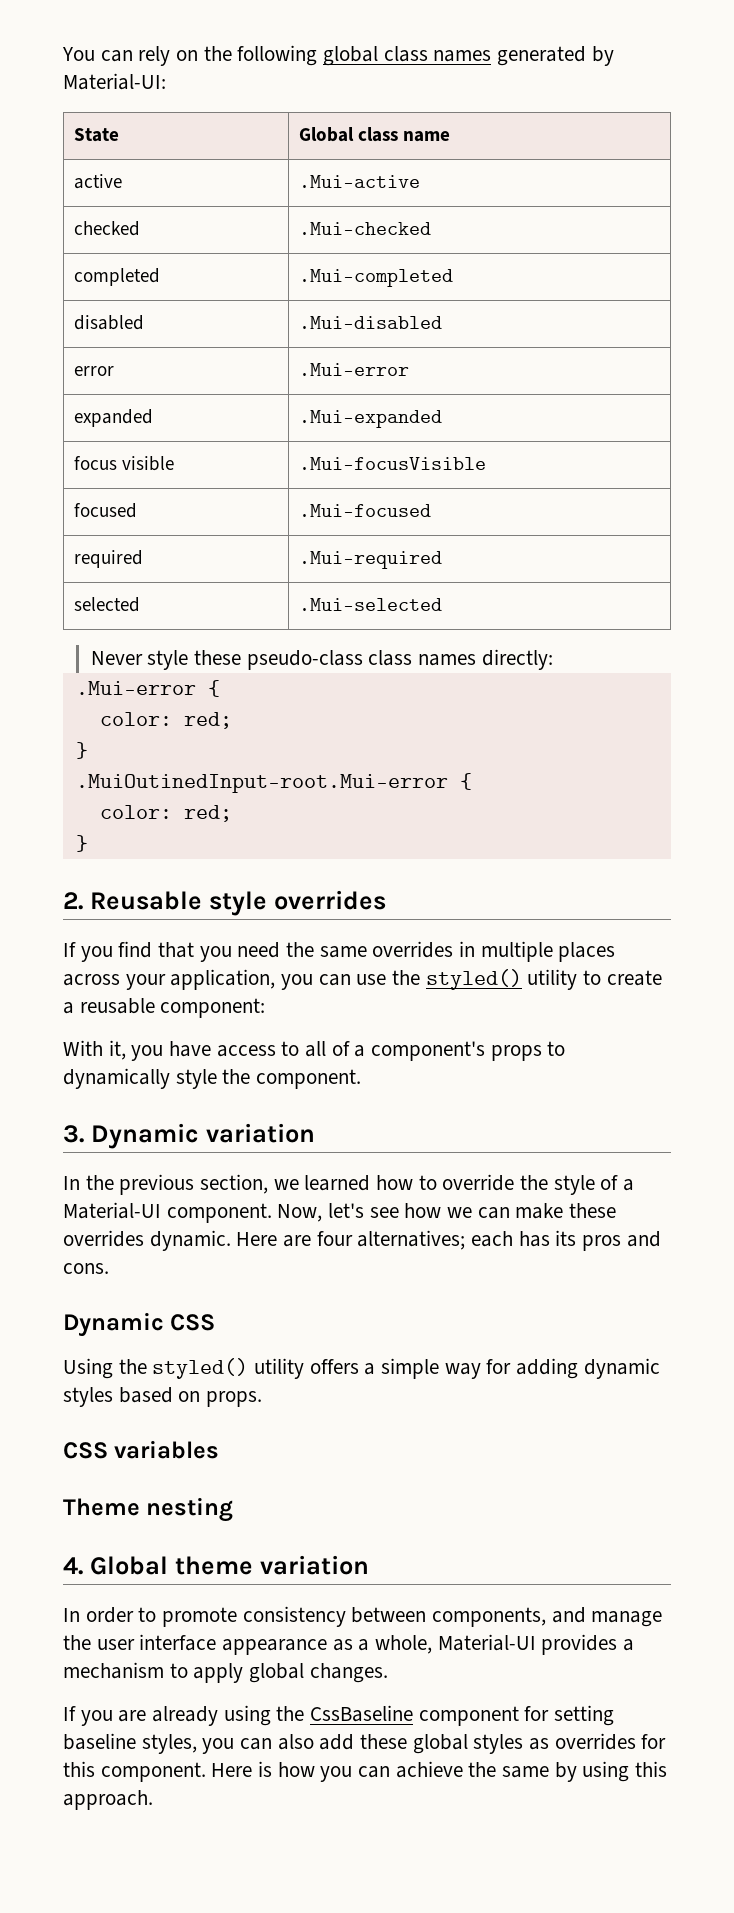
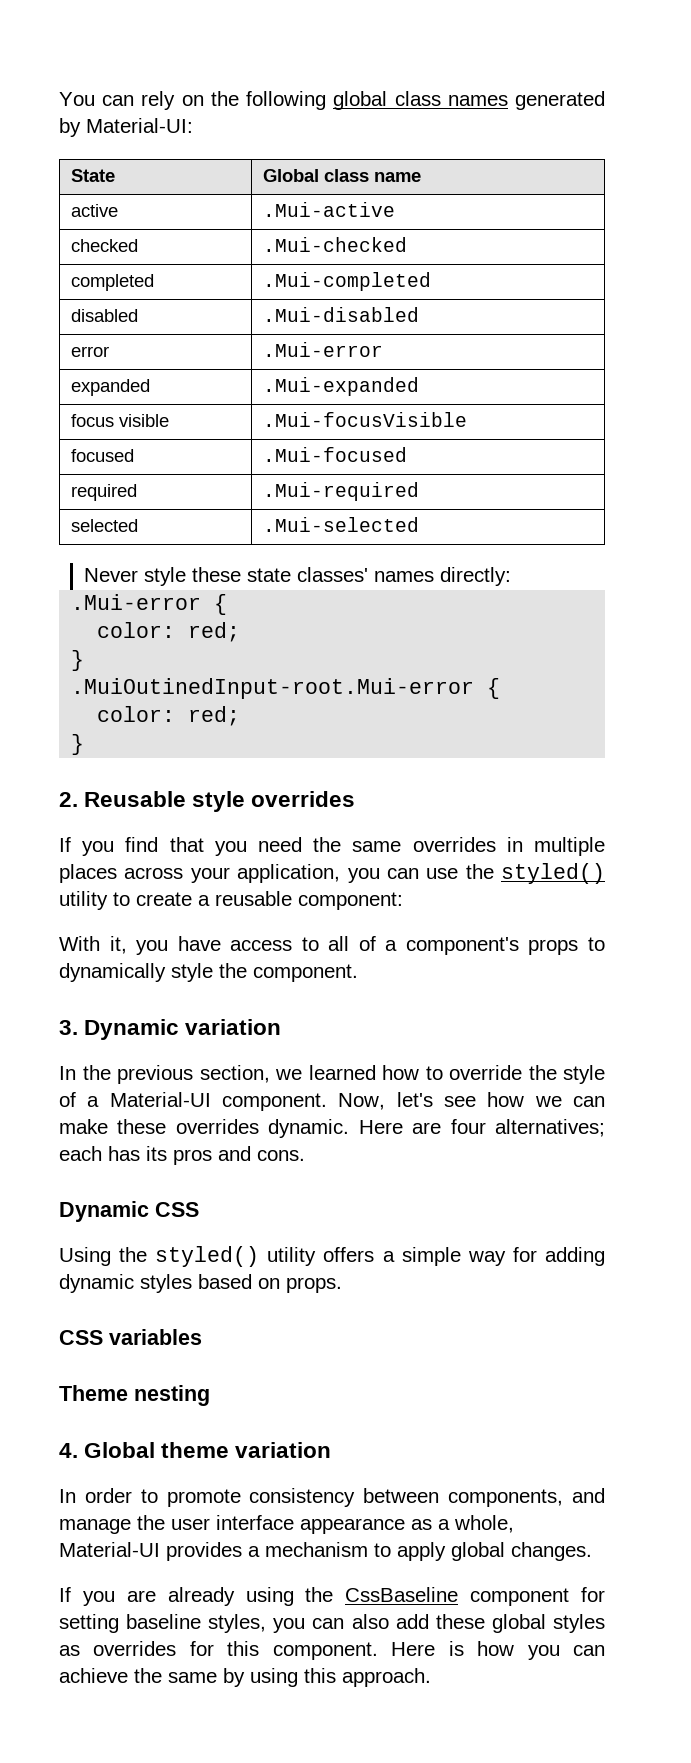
- Never style these pseudo-class class names directly:
+ Never style these state classes' names directly:

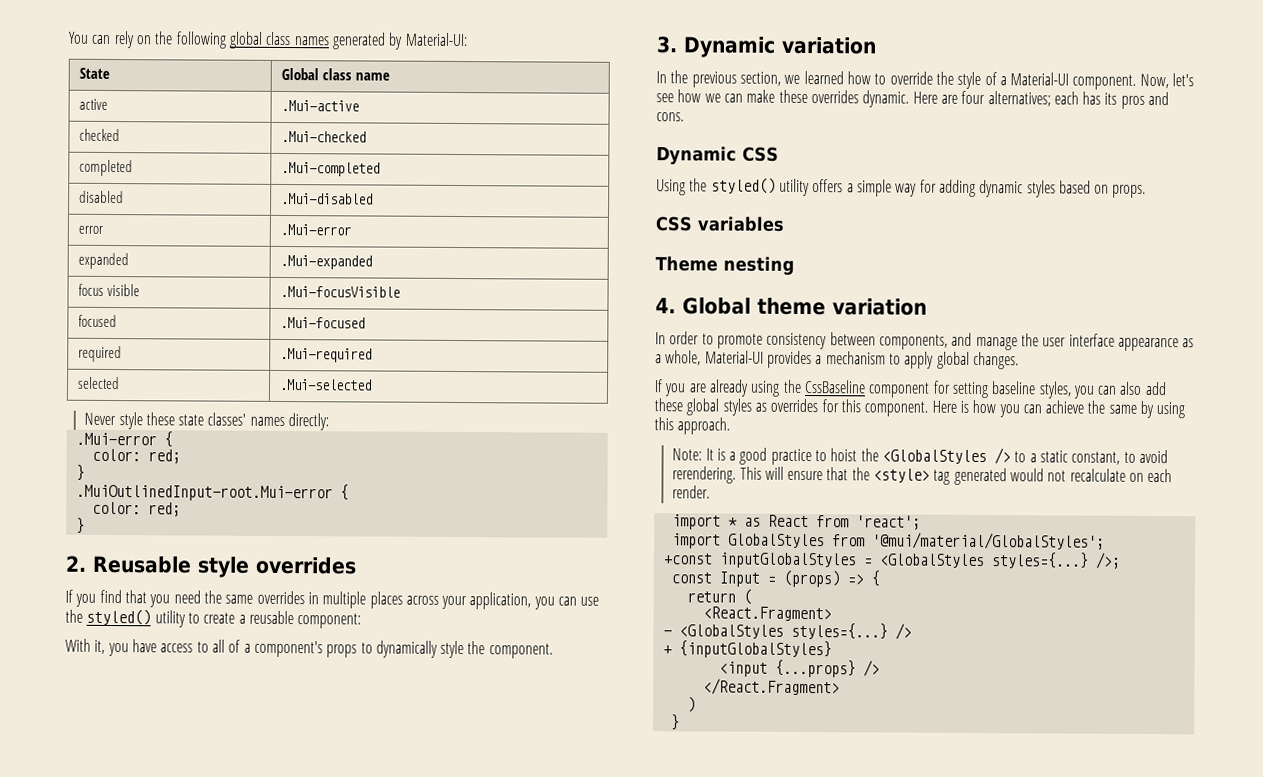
- .MuiOutinedInput-root.Mui-error {
+ .MuiOutlinedInput-root.Mui-error {
+ Note: It is a good practice to hoist the <GlobalStyles /> to a static constant, to avoid rerendering. This will ensure that the <style> tag generated would not recalculate on each render.
+ import * as React from 'react';
+ import GlobalStyles from '@mui/material/GlobalStyles';
+ +const inputGlobalStyles = <GlobalStyles styles={...} />;
+ const Input = (props) => {
+ return (
+ <React.Fragment>
+ - <GlobalStyles styles={...} />
+ + {inputGlobalStyles}
+ <input {...props} />
+ </React.Fragment>
+ )
+ }

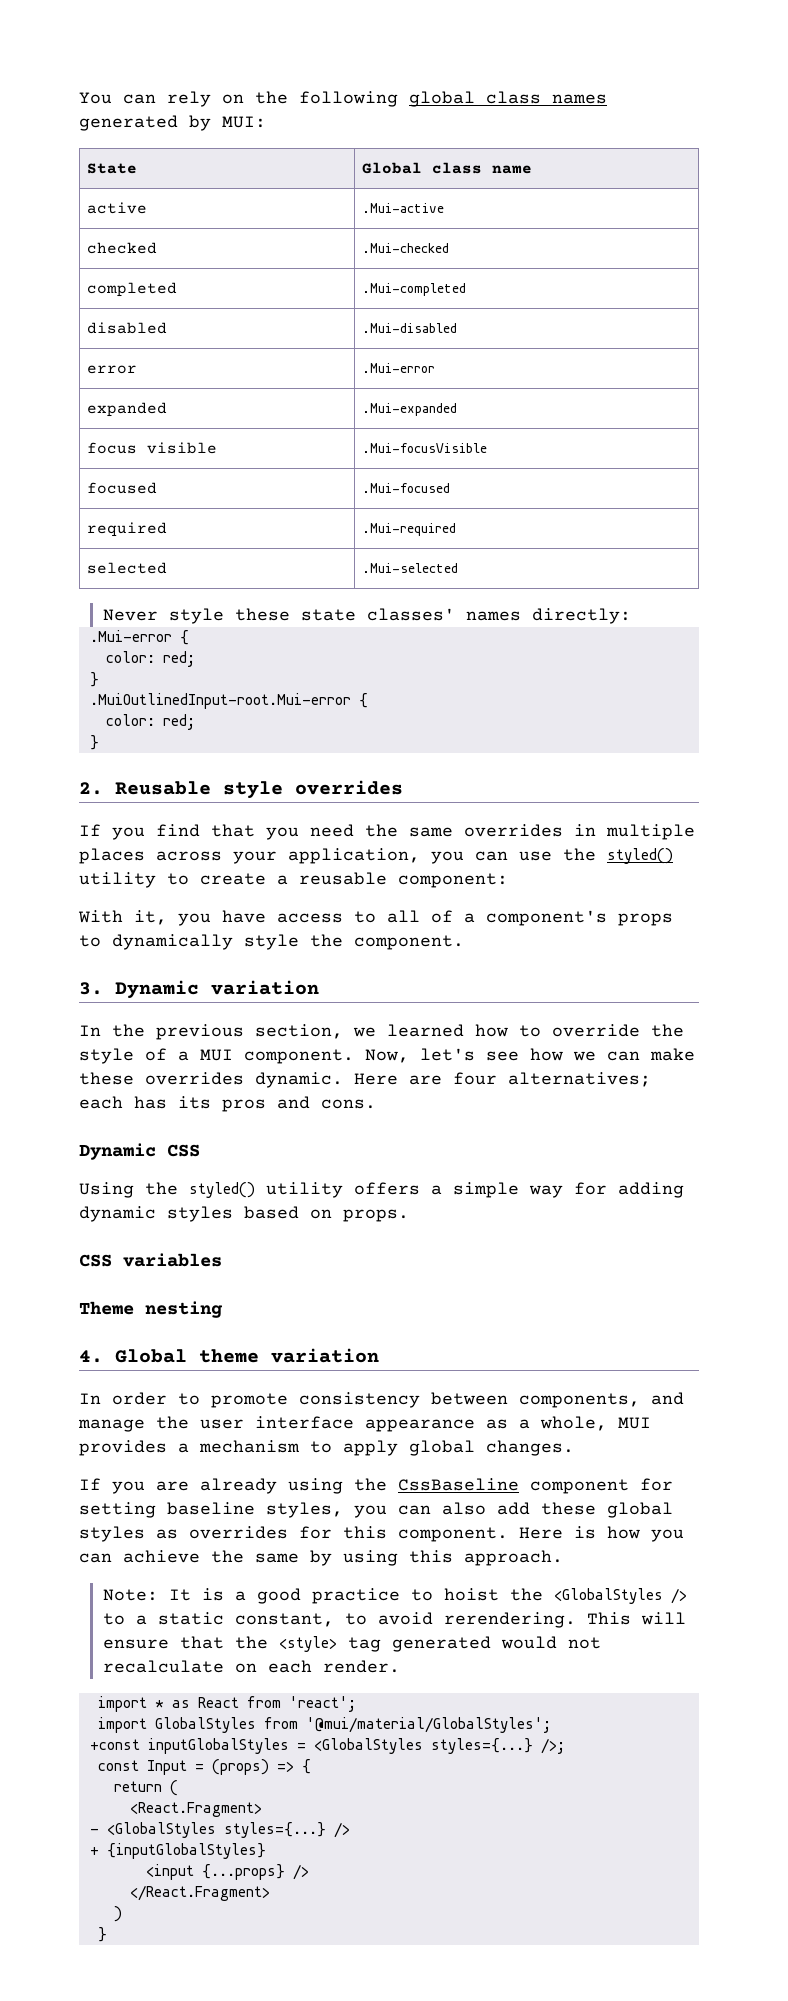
- You can rely on the following global class names generated by Material-UI:
+ You can rely on the following global class names generated by MUI:
- In the previous section, we learned how to override the style of a Material-UI component.
+ In the previous section, we learned how to override the style of a MUI component.
- In order to promote consistency between components, and manage the user interface appearance as a whole, Material-UI provides a mechanism to apply global changes.
+ In order to promote consistency between components, and manage the user interface appearance as a whole, MUI provides a mechanism to apply global changes.

